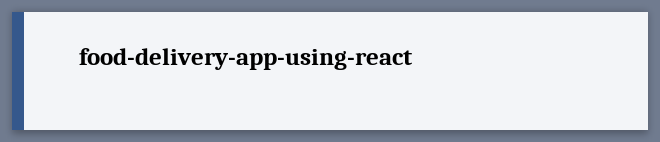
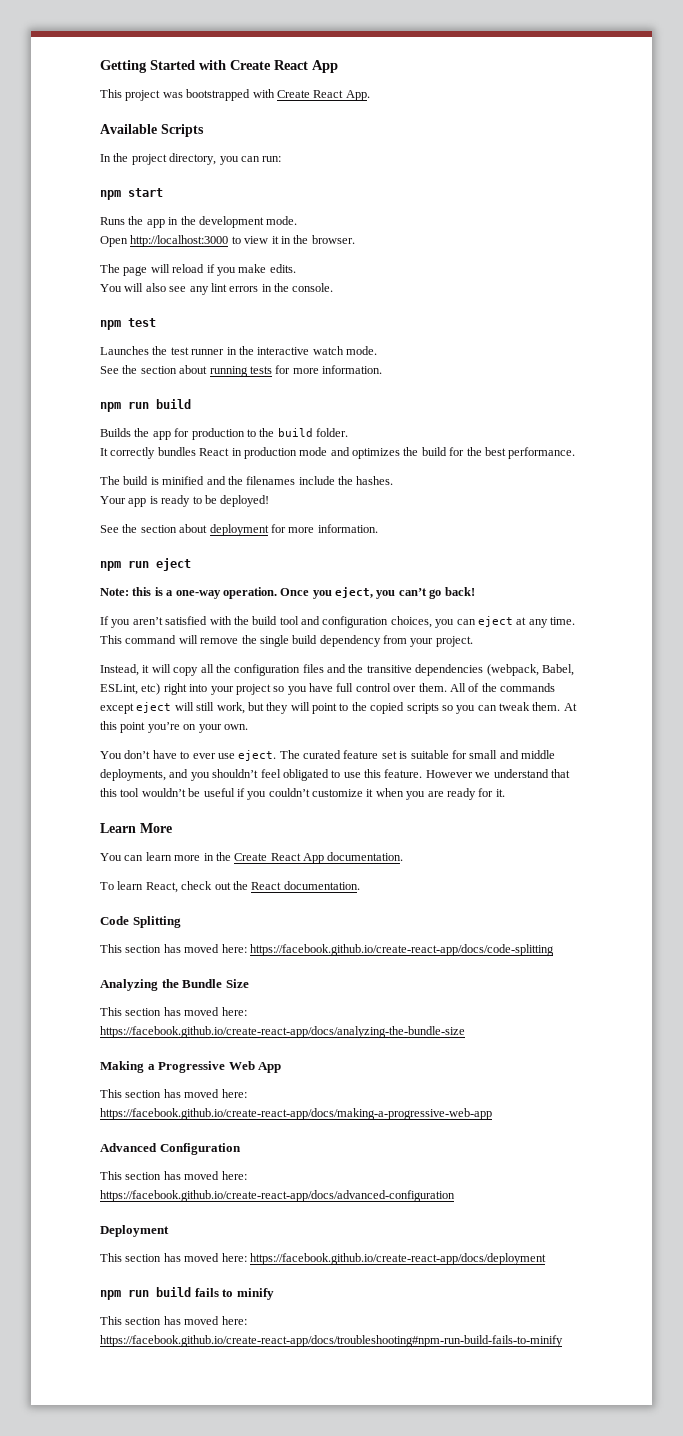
- food-delivery-app-using-react
+ Getting Started with Create React App
+ This project was bootstrapped with Create React App.
+ Available Scripts
+ In the project directory, you can run:
+ npm start
+ Runs the app in the development mode.
+ Open http://localhost:3000 to view it in the browser.
+ The page will reload if you make edits.
+ You will also see any lint errors in the console.
+ npm test
+ Launches the test runner in the interactive watch mode.
+ See the section about running tests for more information.
+ npm run build
+ Builds the app for production to the build folder.
+ It correctly bundles React in production mode and optimizes the build for the best performance.
+ The build is minified and the filenames include the hashes.
+ Your app is ready to be deployed!
+ See the section about deployment for more information.
+ npm run eject
+ Note: this is a one-way operation. Once you eject, you can’t go back!
+ If you aren’t satisfied with the build tool and configuration choices, you can eject at any time. This command will remove the single build dependency from your project.
+ Instead, it will copy all the configuration files and the transitive dependencies (webpack, Babel, ESLint, etc) right into your project so you have full control over them. All of the commands except eject will still work, but they will point to the copied scripts so you can tweak them. At this point you’re on your own.
+ You don’t have to ever use eject. The curated feature set is suitable for small and middle deployments, and you shouldn’t feel obligated to use this feature. However we understand that this tool wouldn’t be useful if you couldn’t customize it when you are ready for it.
+ Learn More
+ You can learn more in the Create React App documentation.
+ To learn React, check out the React documentation.
+ Code Splitting
+ This section has moved here: https://facebook.github.io/create-react-app/docs/code-splitting
+ Analyzing the Bundle Size
+ This section has moved here: https://facebook.github.io/create-react-app/docs/analyzing-the-bundle-size
+ Making a Progressive Web App
+ This section has moved here: https://facebook.github.io/create-react-app/docs/making-a-progressive-web-app
+ Advanced Configuration
+ This section has moved here: https://facebook.github.io/create-react-app/docs/advanced-configuration
+ Deployment
+ This section has moved here: https://facebook.github.io/create-react-app/docs/deployment
+ npm run build fails to minify
+ This section has moved here: https://facebook.github.io/create-react-app/docs/troubleshooting#npm-run-build-fails-to-minify

